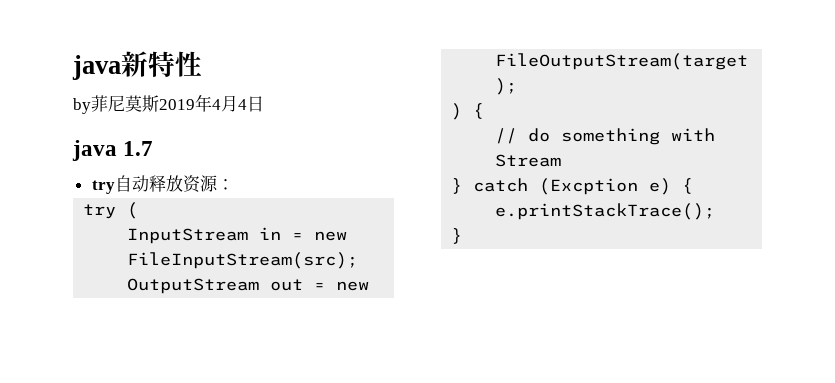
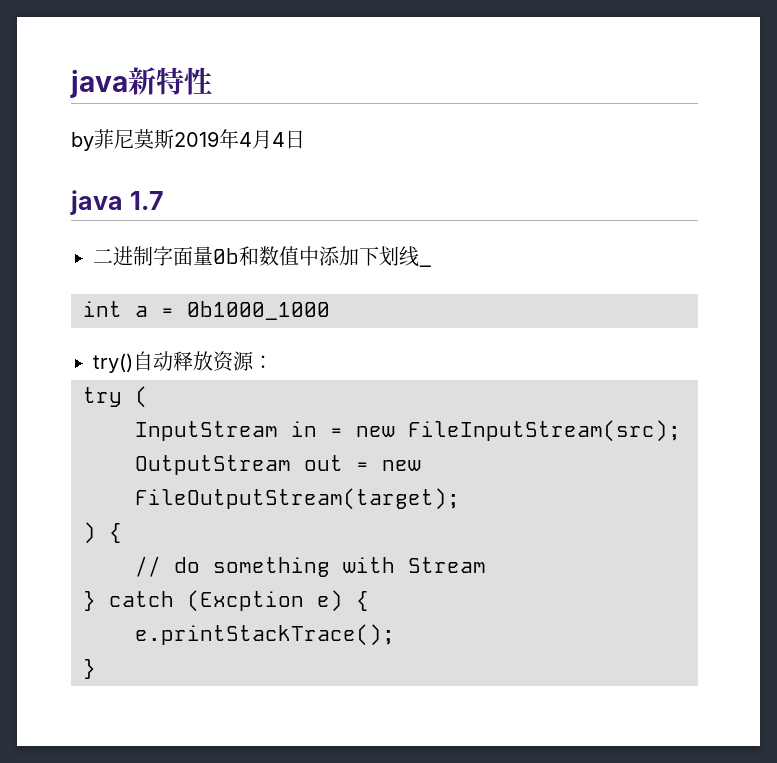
- try自动释放资源：
+ 二进制字面量0b和数值中添加下划线_
+ int a = 0b1000_1000
+ try()自动释放资源：

